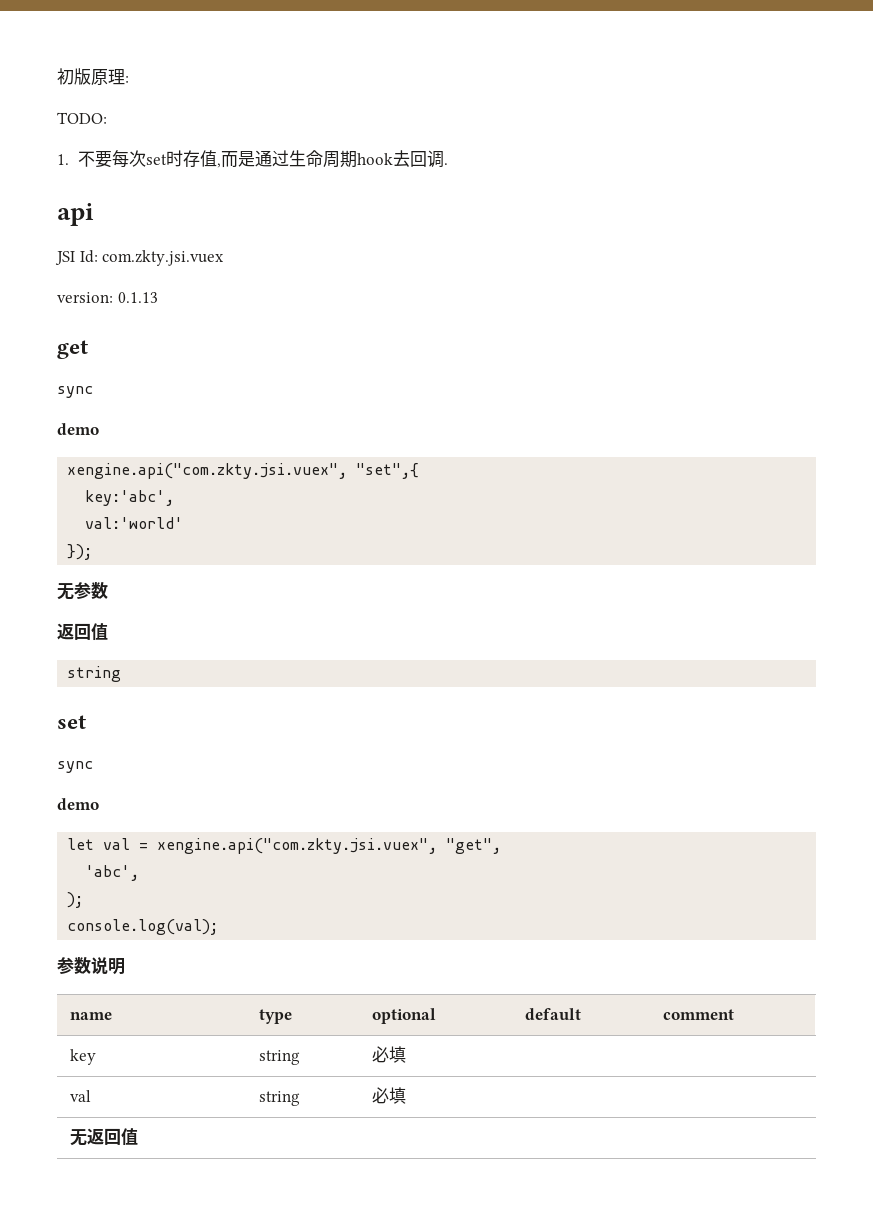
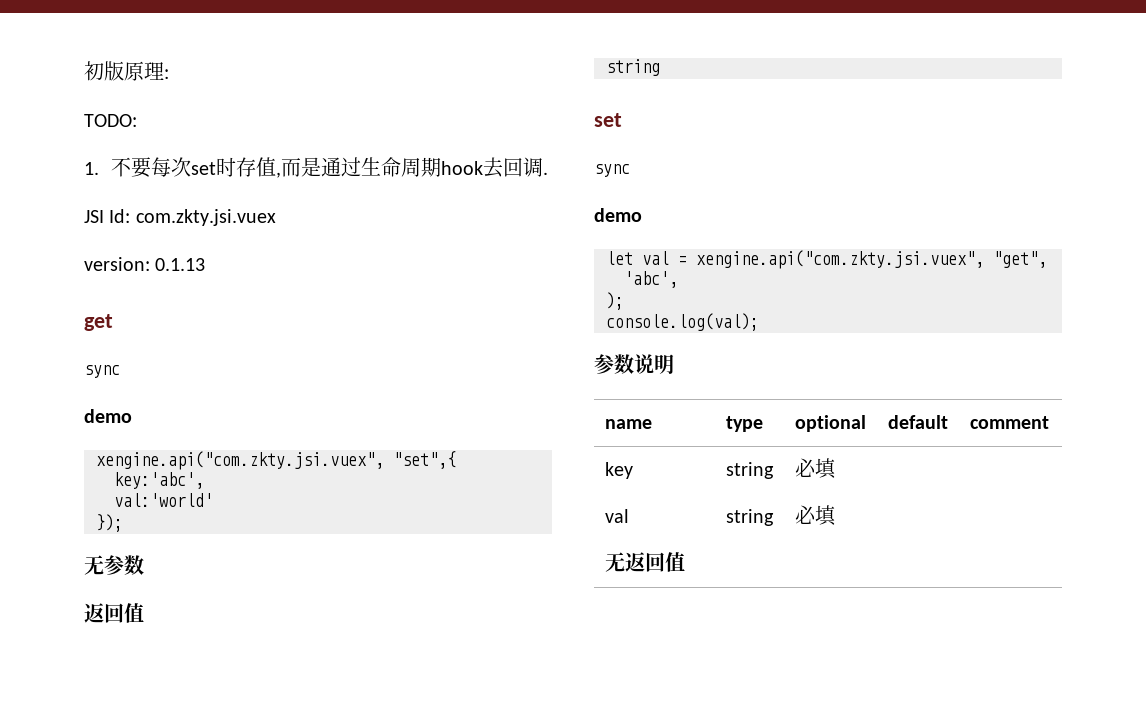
- api

